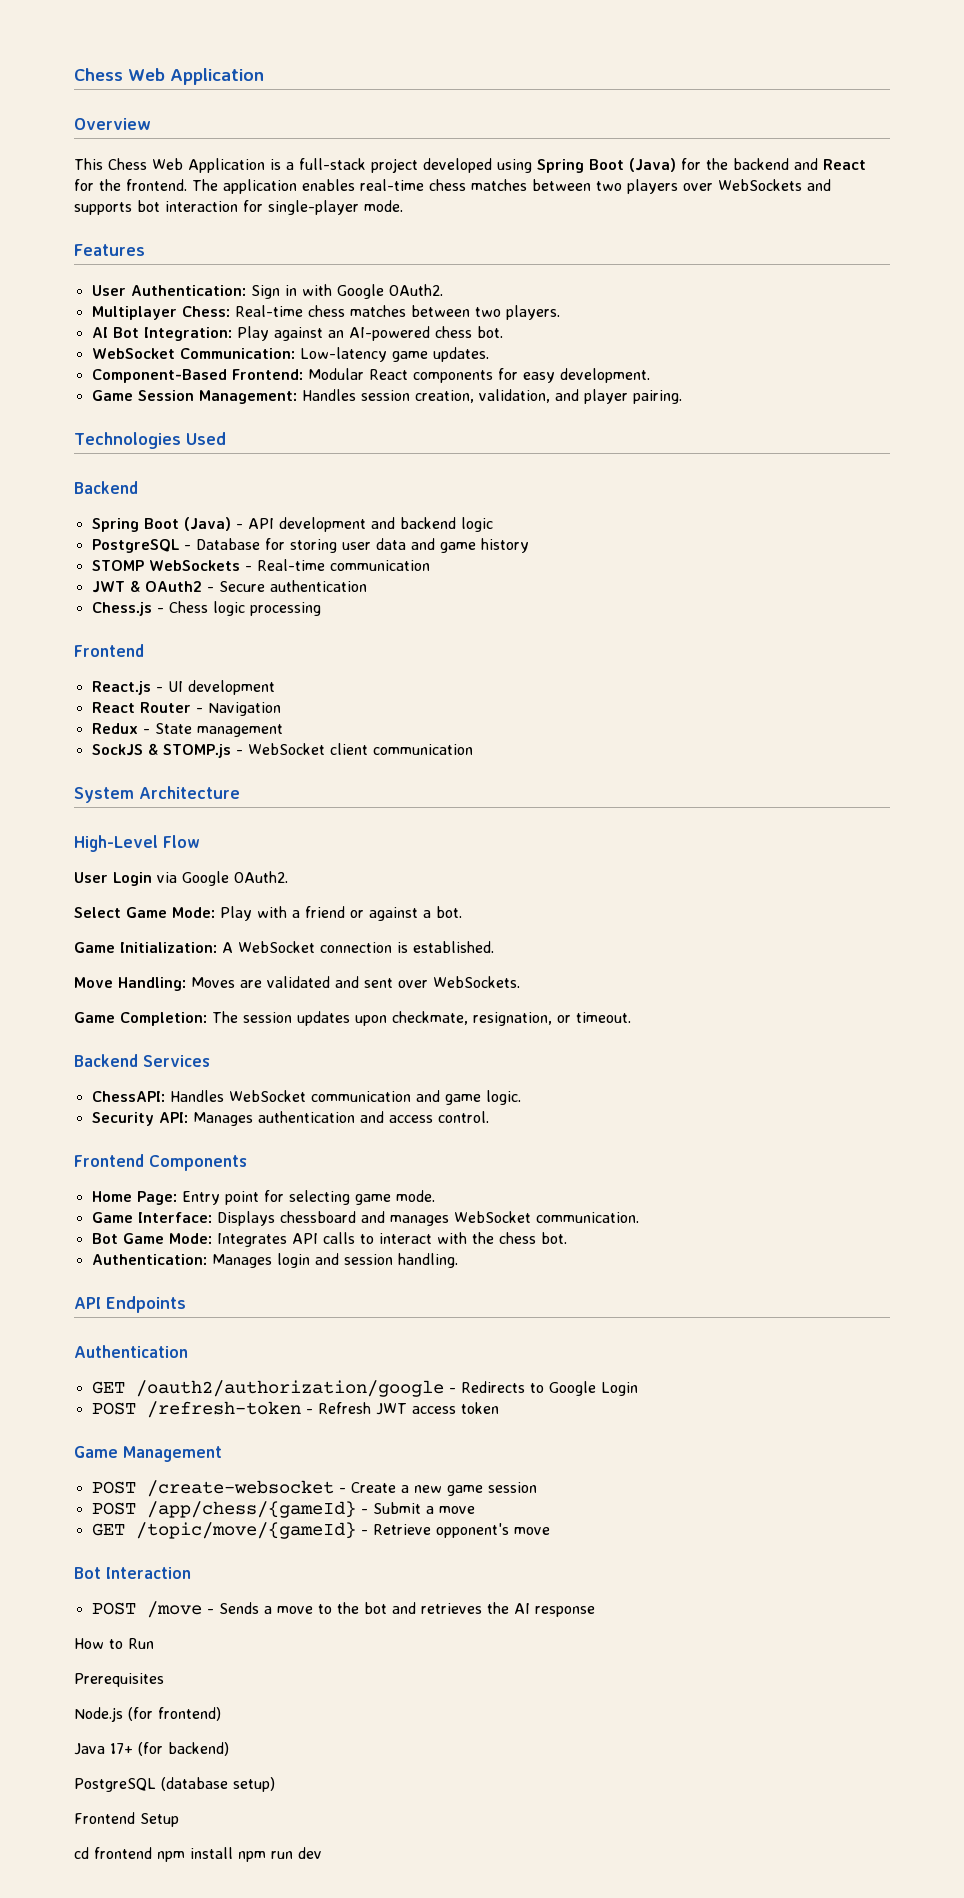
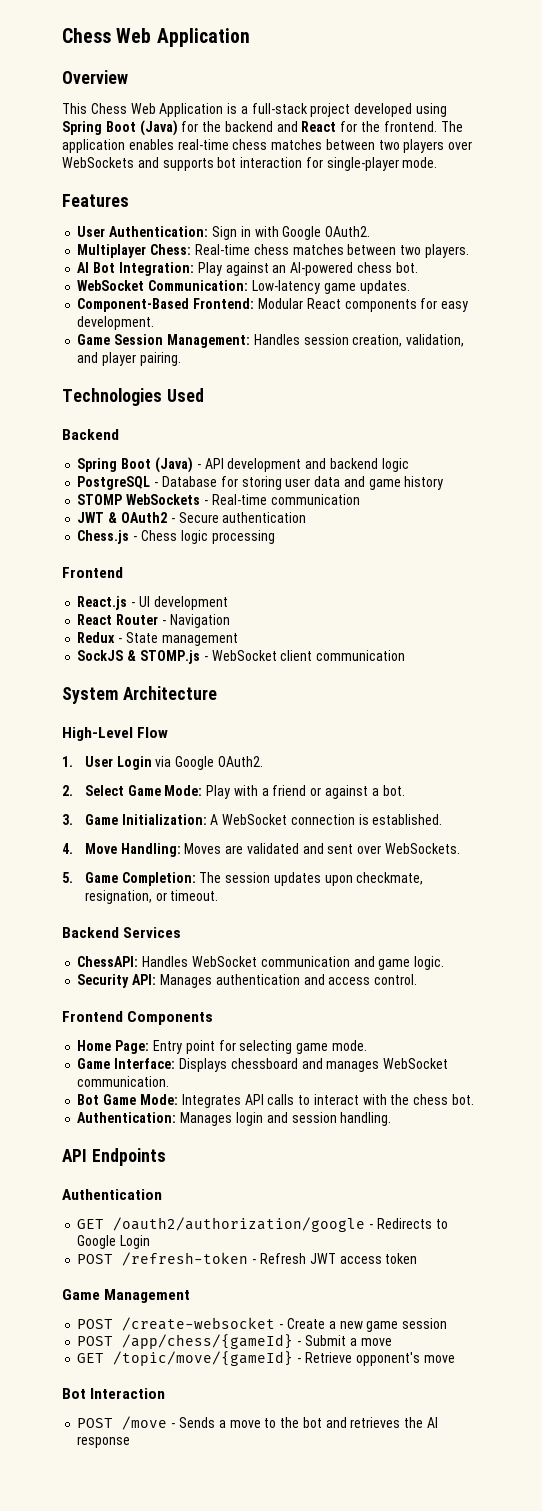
- User Login via Google OAuth2.
+ 1. User Login via Google OAuth2.
- Select Game Mode: Play with a friend or against a bot.
+ 2. Select Game Mode: Play with a friend or against a bot.
- Game Initialization: A WebSocket connection is established.
+ 3. Game Initialization: A WebSocket connection is established.
- Move Handling: Moves are validated and sent over WebSockets.
+ 4. Move Handling: Moves are validated and sent over WebSockets.
- Game Completion: The session updates upon checkmate, resignation, or timeout.
+ 5. Game Completion: The session updates upon checkmate, resignation, or timeout.
- How to Run
- Prerequisites
- Node.js (for frontend)
- Java 17+ (for backend)
- PostgreSQL (database setup)
- Frontend Setup
- cd frontend npm install npm run dev

